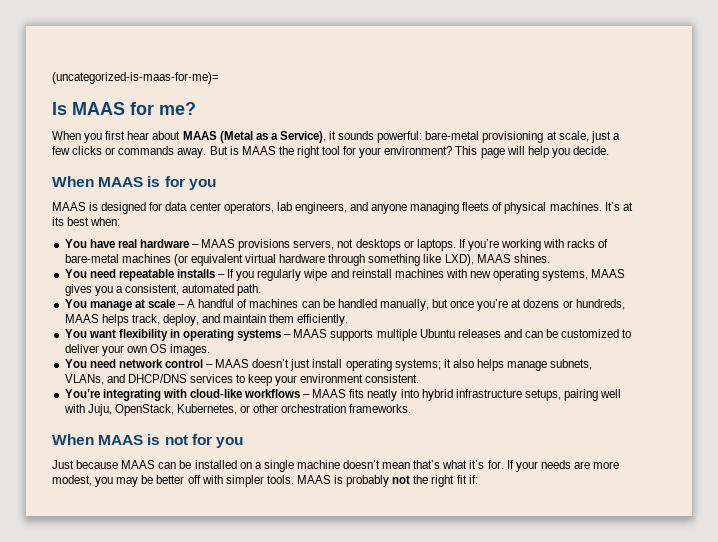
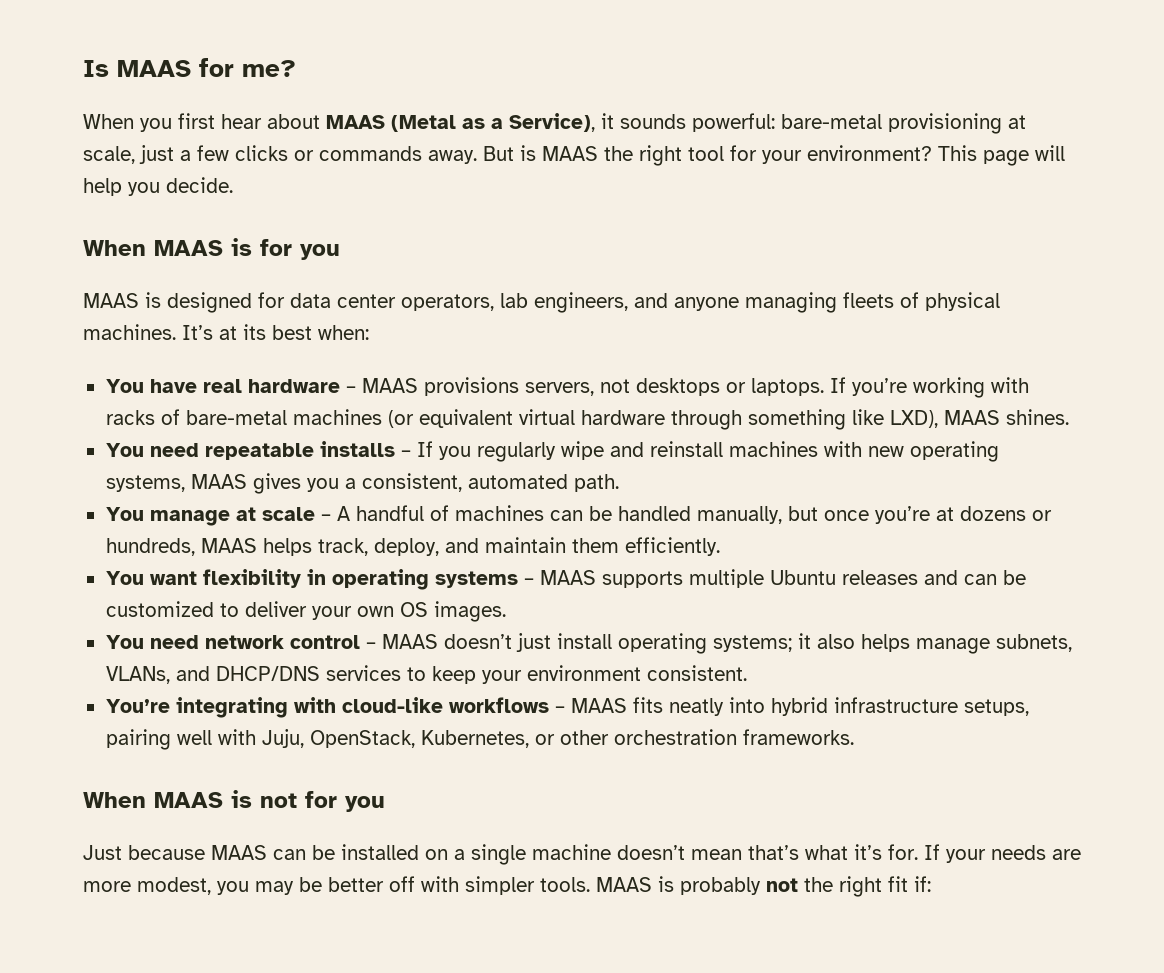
- (uncategorized-is-maas-for-me)=

